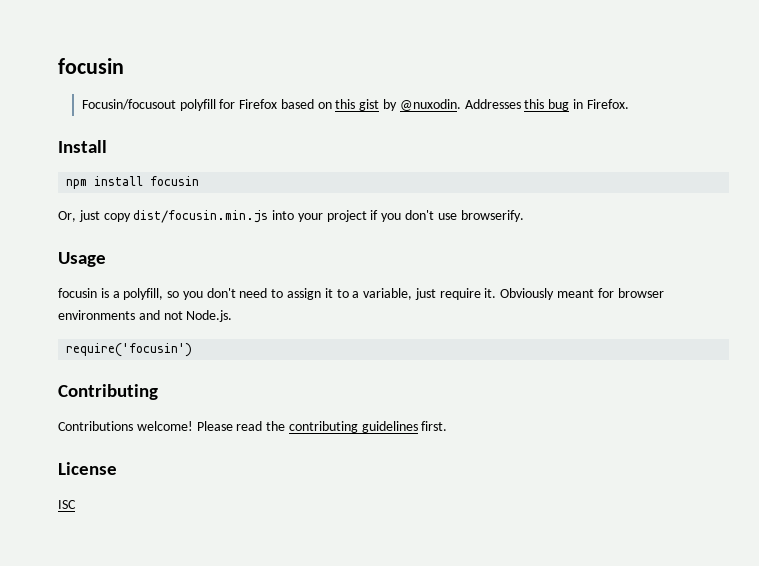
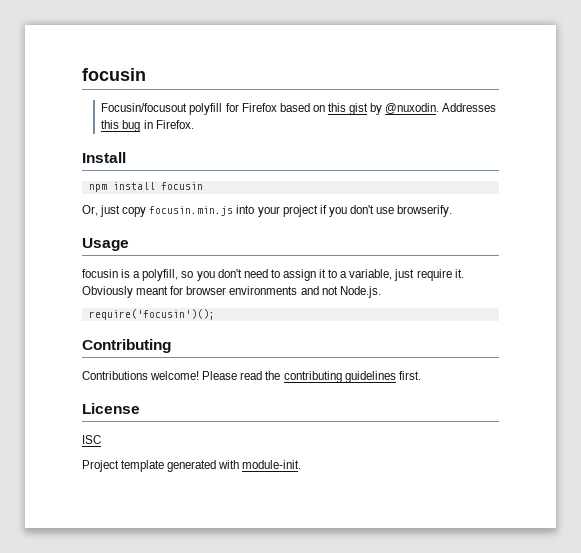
- Or, just copy dist/focusin.min.js into your project if you don't use browserify.
+ Or, just copy focusin.min.js into your project if you don't use browserify.
- require('focusin')
+ require('focusin')();
+ Project template generated with module-init.

